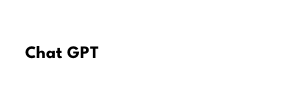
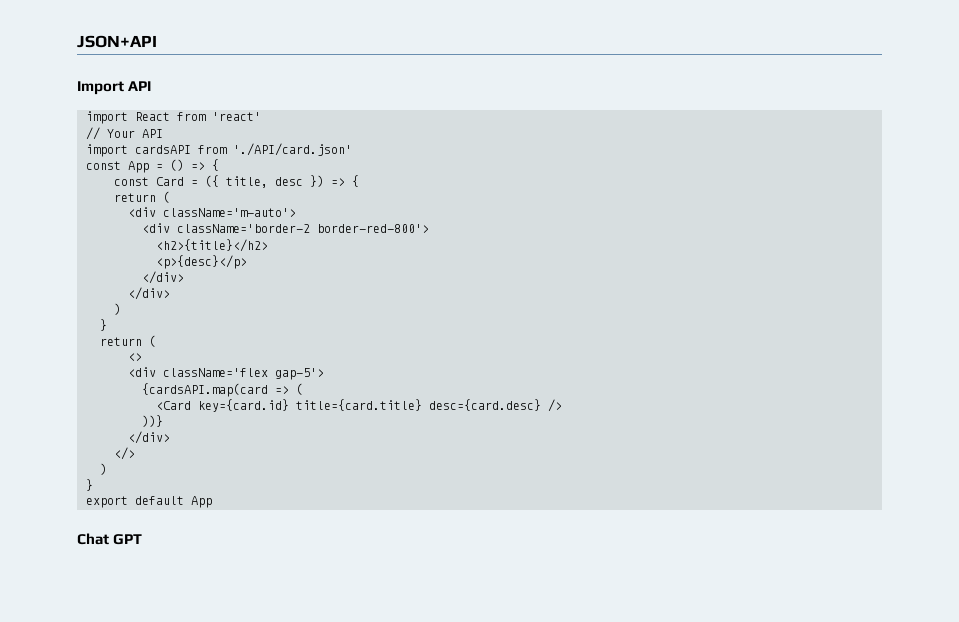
+ JSON+API
+ Import API
+ import React from 'react'
+ // Your API
+ import cardsAPI from './API/card.json'
+ const App = () => {
+ const Card = ({ title, desc }) => {
+ return (
+ <div className='m-auto'>
+ <div className='border-2 border-red-800'>
+ <h2>{title}</h2>
+ <p>{desc}</p>
+ </div>
+ </div>
+ )
+ }
+ return (
+ <>
+ <div className='flex gap-5'>
+ {cardsAPI.map(card => (
+ <Card key={card.id} title={card.title} desc={card.desc} />
+ ))}
+ </div>
+ </>
+ )
+ }
+ export default App

